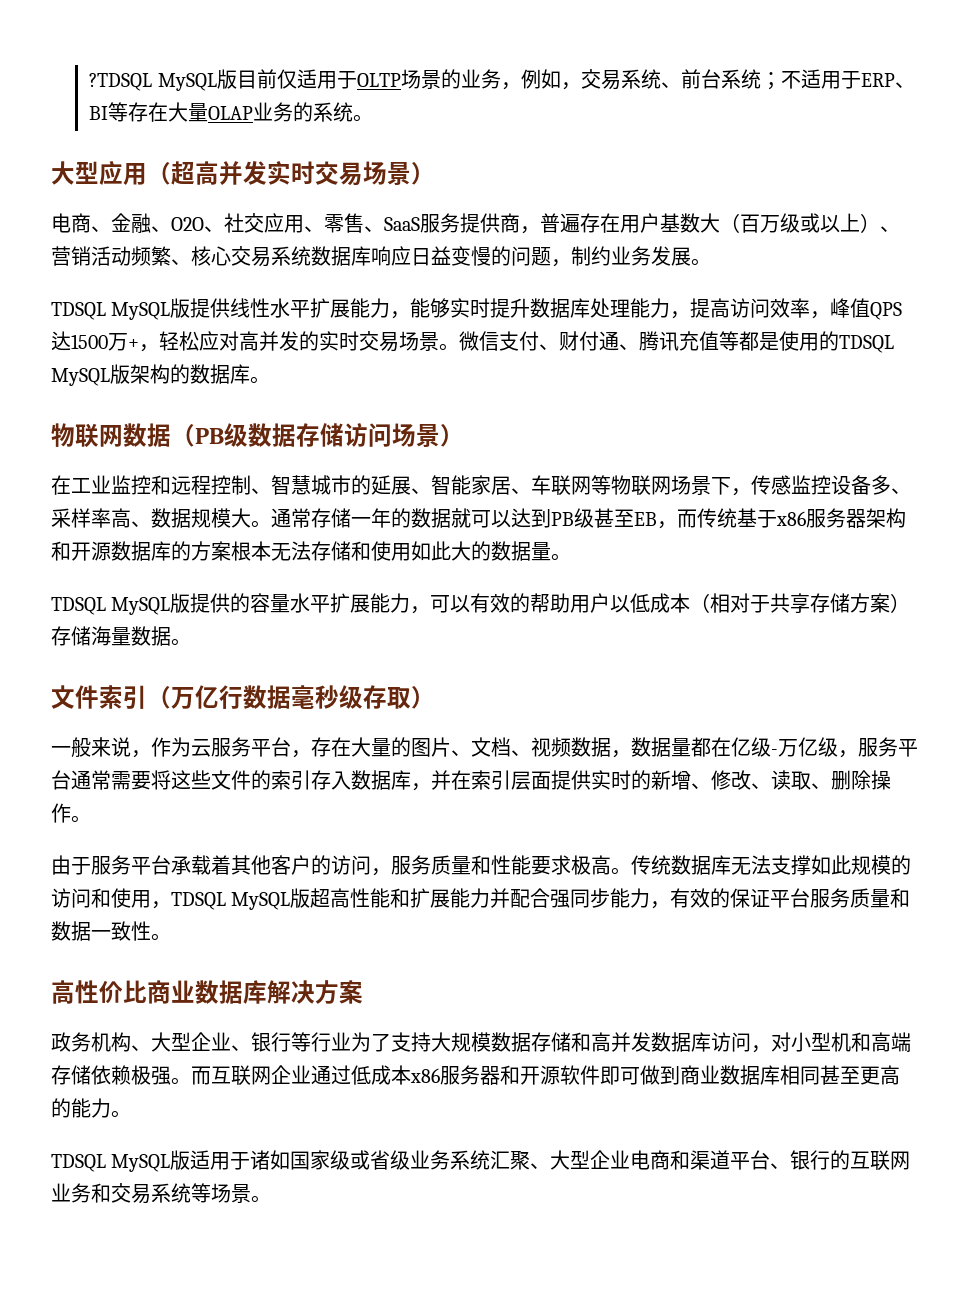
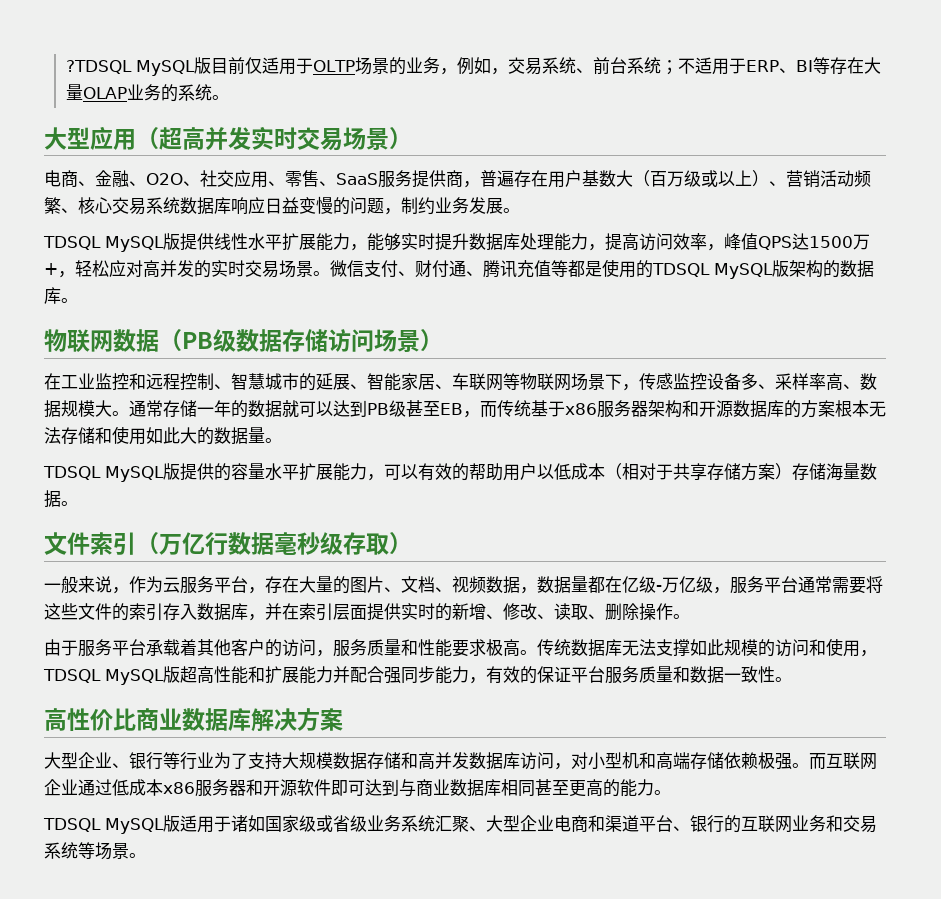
- 政务机构、大型企业、银行等行业为了支持大规模数据存储和高并发数据库访问，对小型机和高端存储依赖极强。
+ 大型企业、银行等行业为了支持大规模数据存储和高并发数据库访问，对小型机和高端存储依赖极强。
- 而互联网企业通过低成本x86服务器和开源软件即可做到商业数据库相同甚至更高的能力。
+ 而互联网企业通过低成本x86服务器和开源软件即可达到与商业数据库相同甚至更高的能力。

